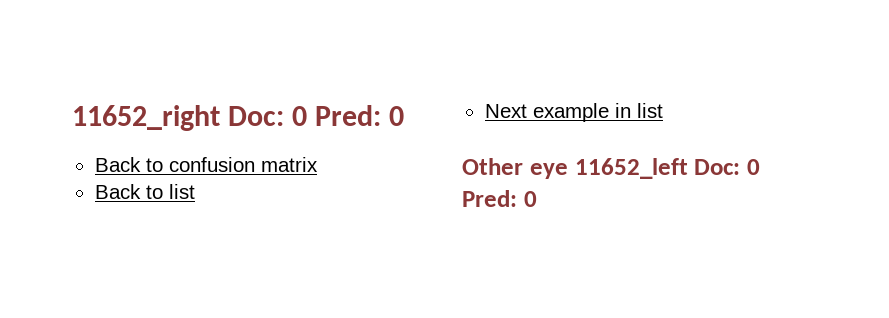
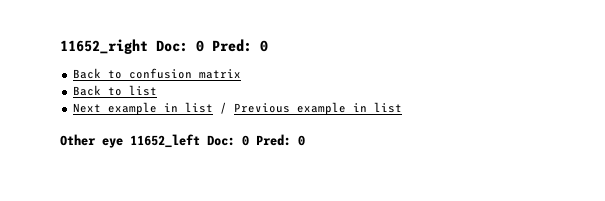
- Next example in list
+ Next example in list / Previous example in list

